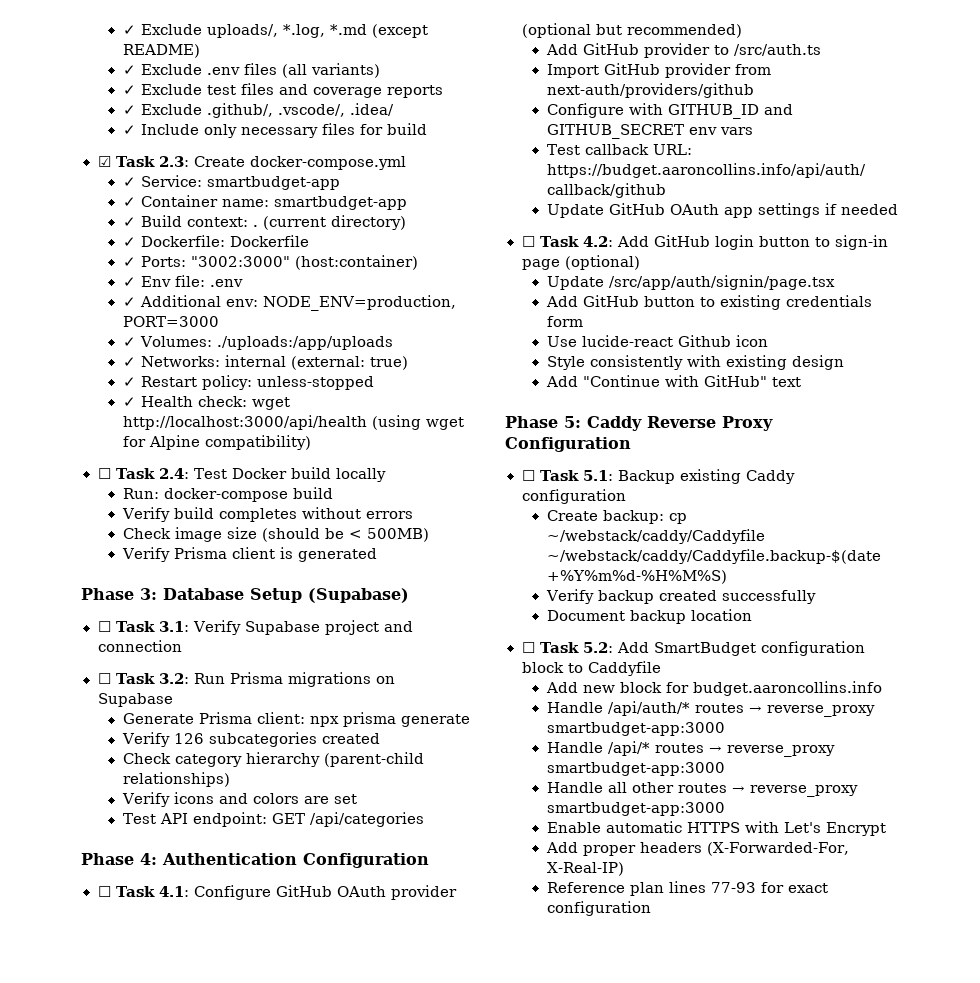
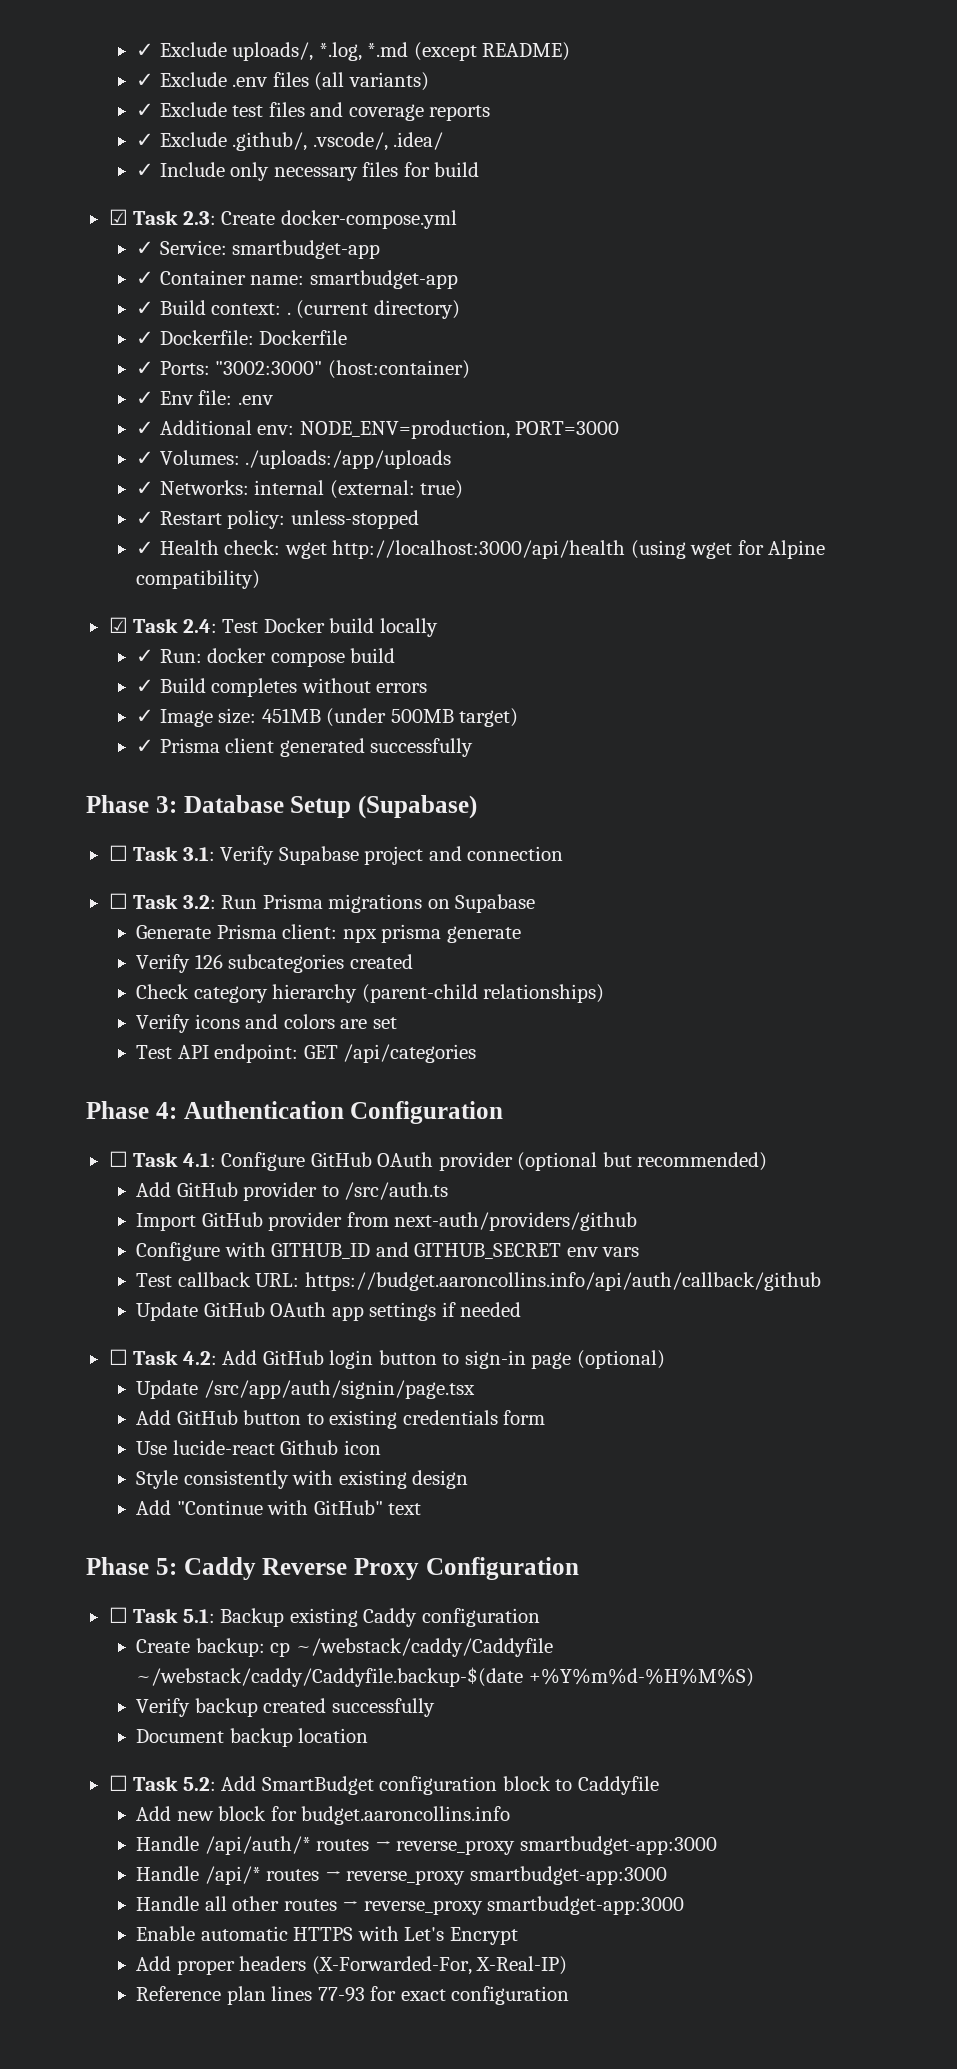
- ☐ Task 2.4: Test Docker build locally
+ ☑ Task 2.4: Test Docker build locally
- Run: docker-compose build
- Verify build completes without errors
+ ✓ Run: docker compose build
+ ✓ Build completes without errors
- Check image size (should be < 500MB)
- Verify Prisma client is generated
+ ✓ Image size: 451MB (under 500MB target)
+ ✓ Prisma client generated successfully

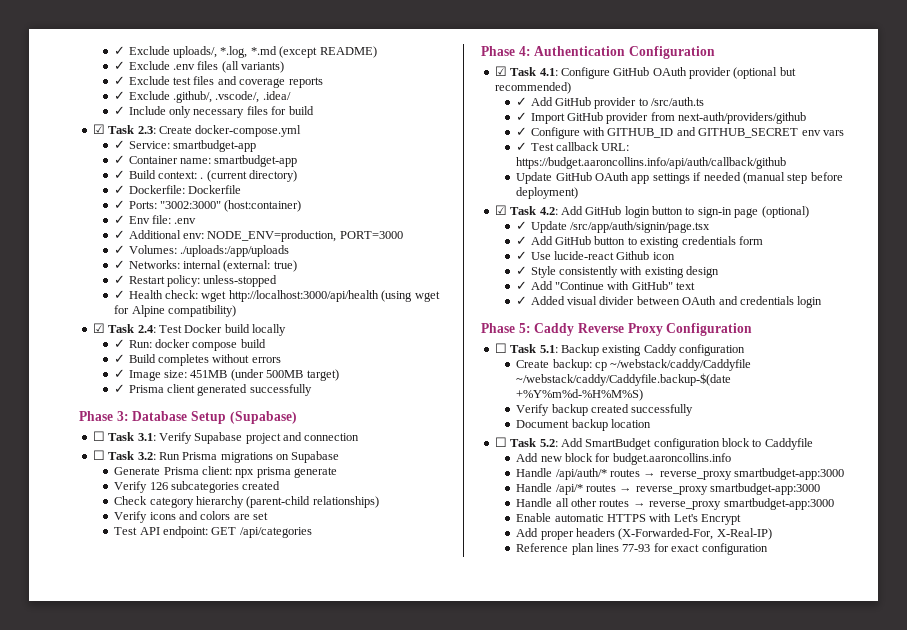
- ☐ Task 4.1: Configure GitHub OAuth provider (optional but recommended)
+ ☑ Task 4.1: Configure GitHub OAuth provider (optional but recommended)
- Add GitHub provider to /src/auth.ts
+ ✓ Add GitHub provider to /src/auth.ts
- Import GitHub provider from next-auth/providers/github
+ ✓ Import GitHub provider from next-auth/providers/github
- Configure with GITHUB_ID and GITHUB_SECRET env vars
+ ✓ Configure with GITHUB_ID and GITHUB_SECRET env vars
- Test callback URL: https://budget.aaroncollins.info/api/auth/callback/github
+ ✓ Test callback URL: https://budget.aaroncollins.info/api/auth/callback/github
- Update GitHub OAuth app settings if needed
- ☐ Task 4.2: Add GitHub login button to sign-in page (optional)
+ Update GitHub OAuth app settings if needed (manual step before deployment)
+ ☑ Task 4.2: Add GitHub login button to sign-in page (optional)
- Update /src/app/auth/signin/page.tsx
+ ✓ Update /src/app/auth/signin/page.tsx
- Add GitHub button to existing credentials form
+ ✓ Add GitHub button to existing credentials form
- Use lucide-react Github icon
+ ✓ Use lucide-react Github icon
- Style consistently with existing design
+ ✓ Style consistently with existing design
- Add "Continue with GitHub" text
+ ✓ Add "Continue with GitHub" text
+ ✓ Added visual divider between OAuth and credentials login

